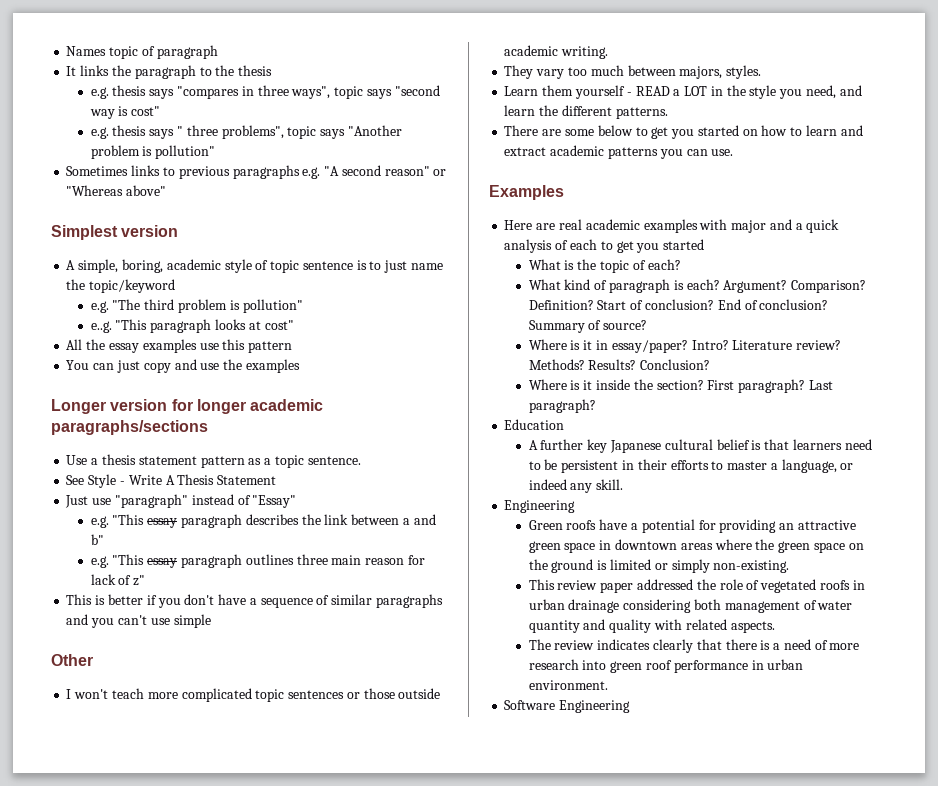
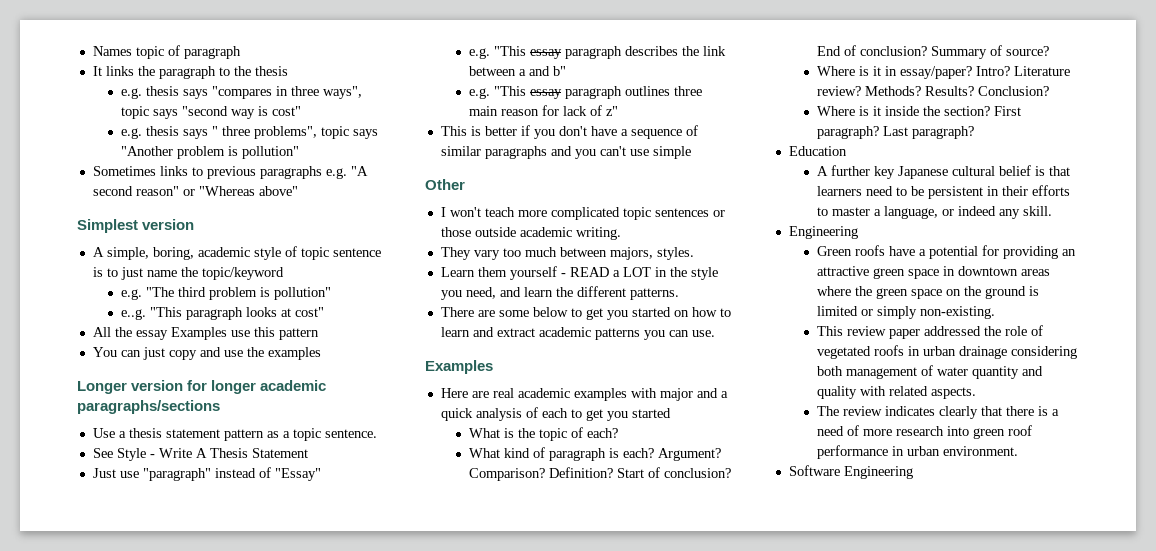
- All the essay examples use this pattern
+ All the essay Examples use this pattern

